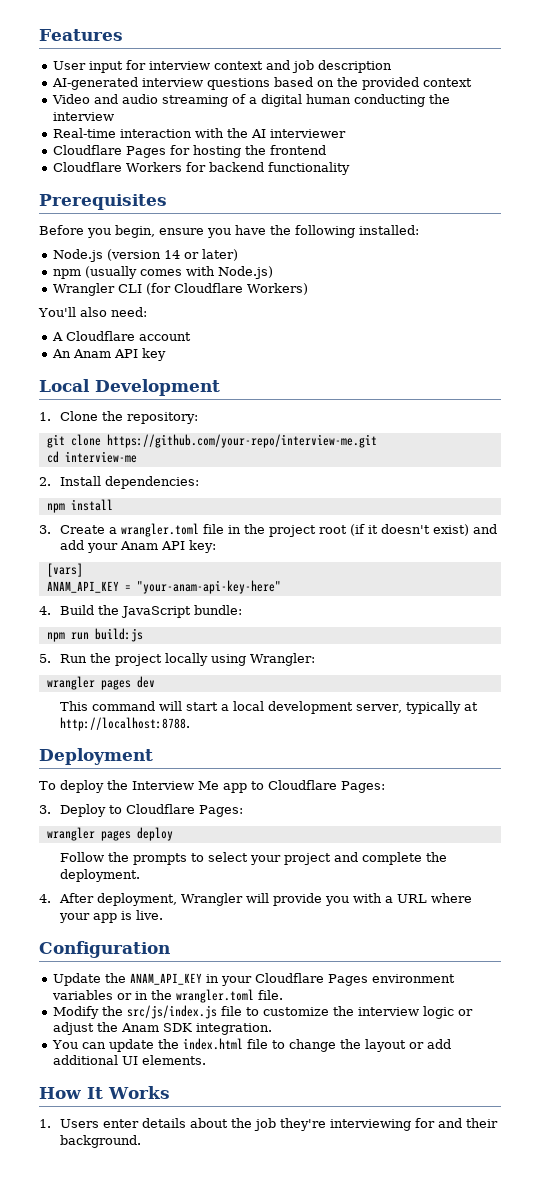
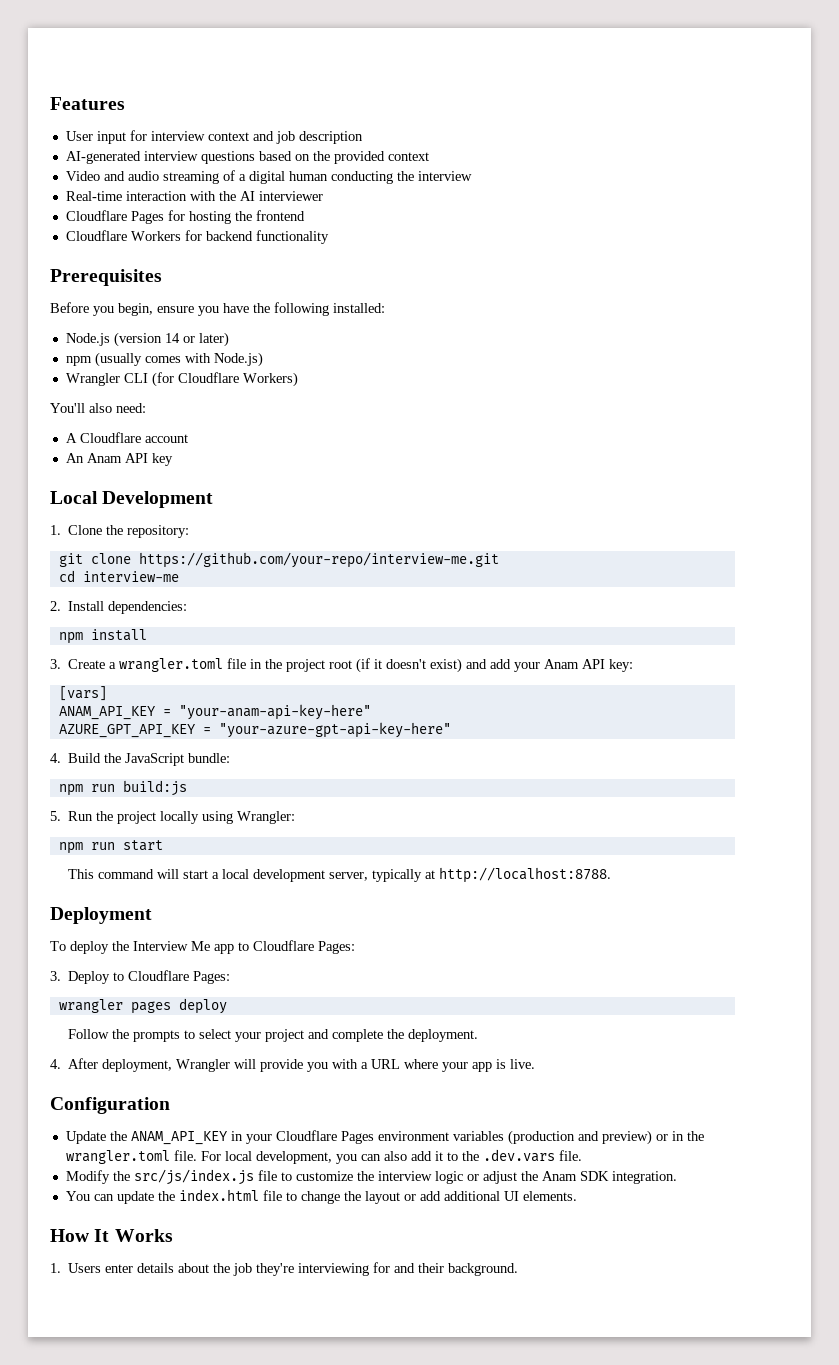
+ AZURE_GPT_API_KEY = "your-azure-gpt-api-key-here"
- wrangler pages dev
+ npm run start
- Update the ANAM_API_KEY in your Cloudflare Pages environment variables or in the wrangler.toml file.
+ Update the ANAM_API_KEY in your Cloudflare Pages environment variables (production and preview) or in the wrangler.toml file. For local development, you can also add it to the .dev.vars file.

